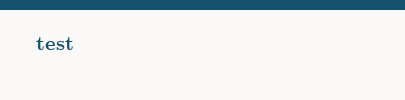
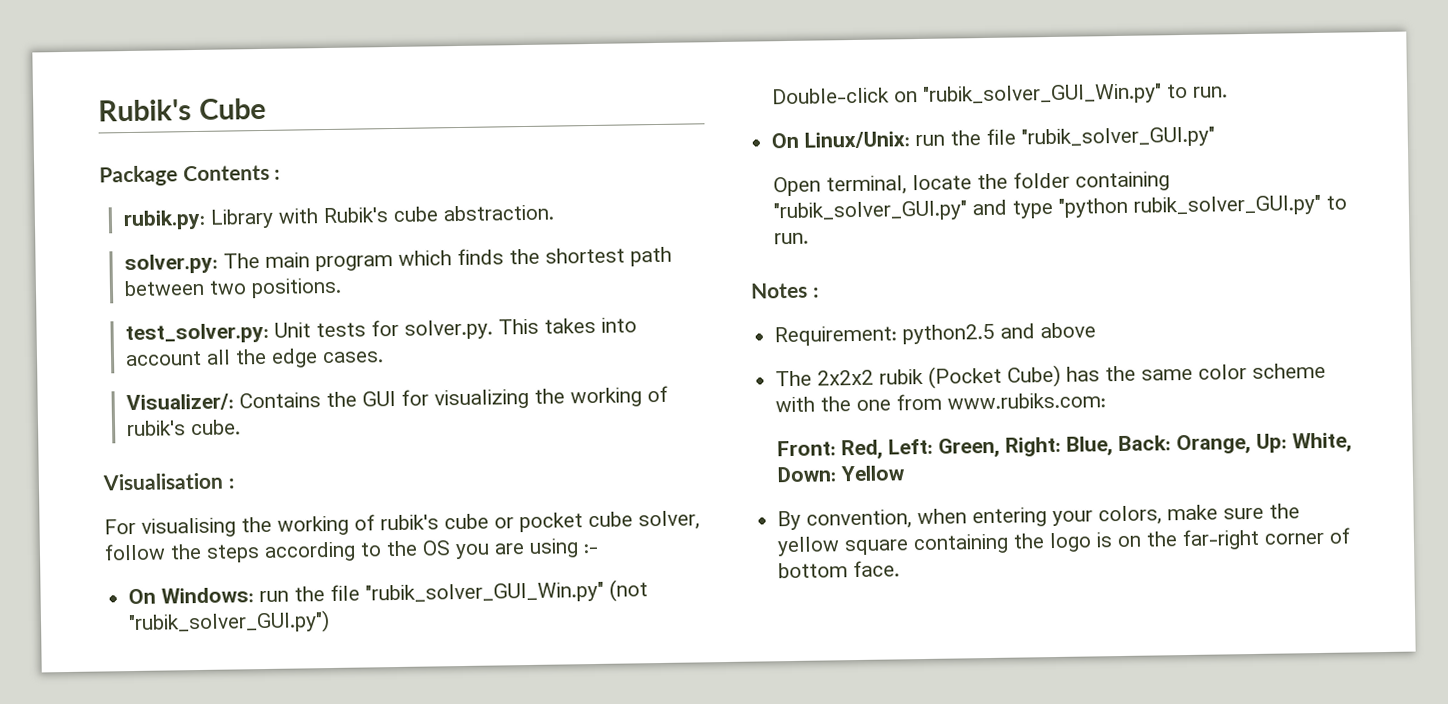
- test
+ Rubik's Cube
+ Package Contents :
+ rubik.py: Library with Rubik's cube abstraction.
+ solver.py: The main program which finds the shortest path between two positions.
+ test_solver.py: Unit tests for solver.py. This takes into account all the edge cases.
+ Visualizer/: Contains the GUI for visualizing the working of rubik's cube.
+ Visualisation :
+ For visualising the working of rubik's cube or pocket cube solver, follow the steps according to the OS you are using :-
+ On Windows: run the file "rubik_solver_GUI_Win.py" (not "rubik_solver_GUI.py")
+ Double-click on "rubik_solver_GUI_Win.py" to run.
+ On Linux/Unix: run the file "rubik_solver_GUI.py"
+ Open terminal, locate the folder containing "rubik_solver_GUI.py" and type "python rubik_solver_GUI.py" to run.
+ Notes :
+ Requirement: python2.5 and above
+ The 2x2x2 rubik (Pocket Cube) has the same color scheme with the one from www.rubiks.com:
+ Front: Red, Left: Green, Right: Blue, Back: Orange, Up: White, Down: Yellow
+ By convention, when entering your colors, make sure the yellow square containing the logo is on the far-right corner of bottom face.

